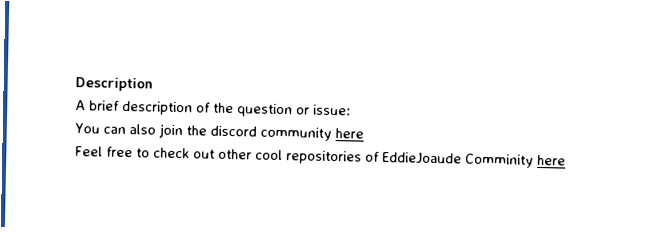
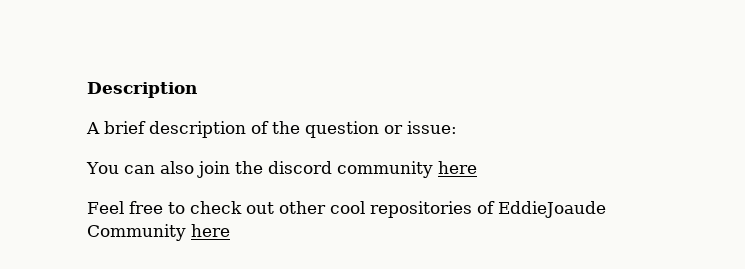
- Feel free to check out other cool repositories of EddieJoaude Comminity here
+ Feel free to check out other cool repositories of EddieJoaude Community here

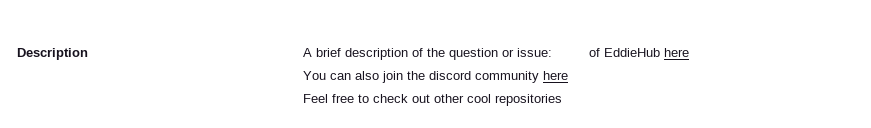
- Feel free to check out other cool repositories of EddieJoaude Community here
+ Feel free to check out other cool repositories of EddieHub here

